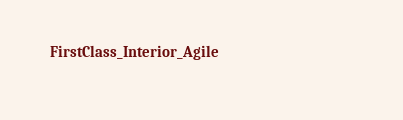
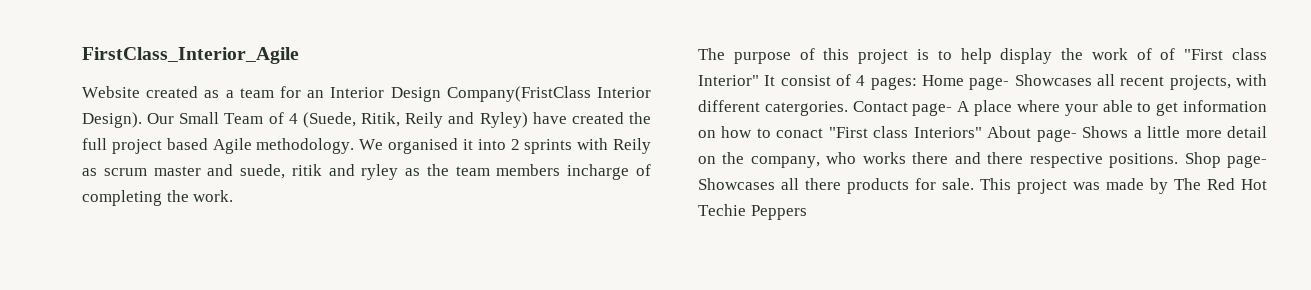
+ Website created as a team for an Interior Design Company(FristClass Interior Design). Our Small Team of 4 (Suede, Ritik, Reily and Ryley) have created the full project based Agile methodology. We organised it into 2 sprints with Reily as scrum master and suede, ritik and ryley as the team members incharge of completing the work.
+ The purpose of this project is to help display the work of of "First class Interior" It consist of 4 pages: Home page- Showcases all recent projects, with different catergories. Contact page- A place where your able to get information on how to conact "First class Interiors" About page- Shows a little more detail on the company, who works there and there respective positions. Shop page- Showcases all there products for sale. This project was made by The Red Hot Techie Peppers

